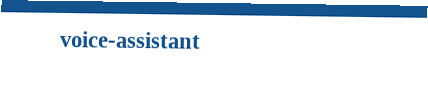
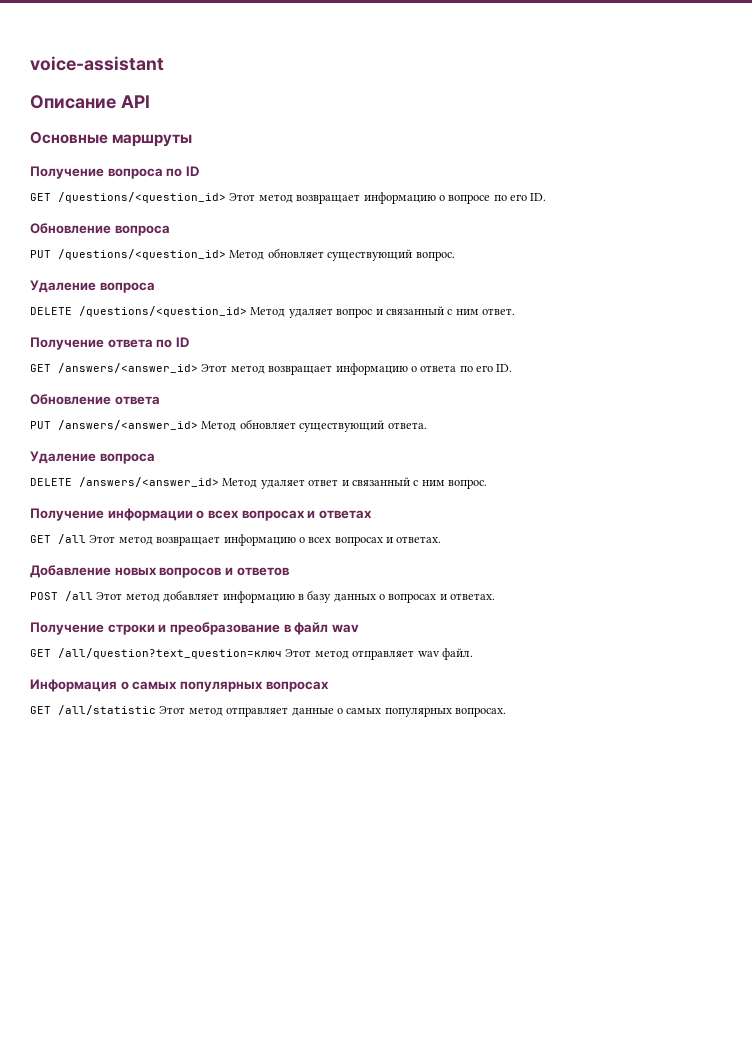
+ Описание API
+ Основные маршруты
+ Получение вопроса по ID
+ GET /questions/<question_id> Этот метод возвращает информацию о вопросе по его ID.
+ Обновление вопроса
+ PUT /questions/<question_id> Метод обновляет существующий вопрос.
+ Удаление вопроса
+ DELETE /questions/<question_id> Метод удаляет вопрос и связанный с ним ответ.
+ Получение ответа по ID
+ GET /answers/<answer_id> Этот метод возвращает информацию о ответа по его ID.
+ Обновление ответа
+ PUT /answers/<answer_id> Метод обновляет существующий ответа.
+ Удаление вопроса
+ DELETE /answers/<answer_id> Метод удаляет ответ и связанный с ним вопрос.
+ Получение информации о всех вопросах и ответах
+ GET /all Этот метод возвращает информацию о всех вопросах и ответах.
+ Добавление новых вопросов и ответов
+ POST /all Этот метод добавляет информацию в базу данных о вопросах и ответах.
+ Получение строки и преобразование в файл wav
+ GET /all/question?text_question=ключ Этот метод отправляет wav файл.
+ Информация о самых популярных вопросах
+ GET /all/statistic Этот метод отправляет данные о самых популярных вопросах.

